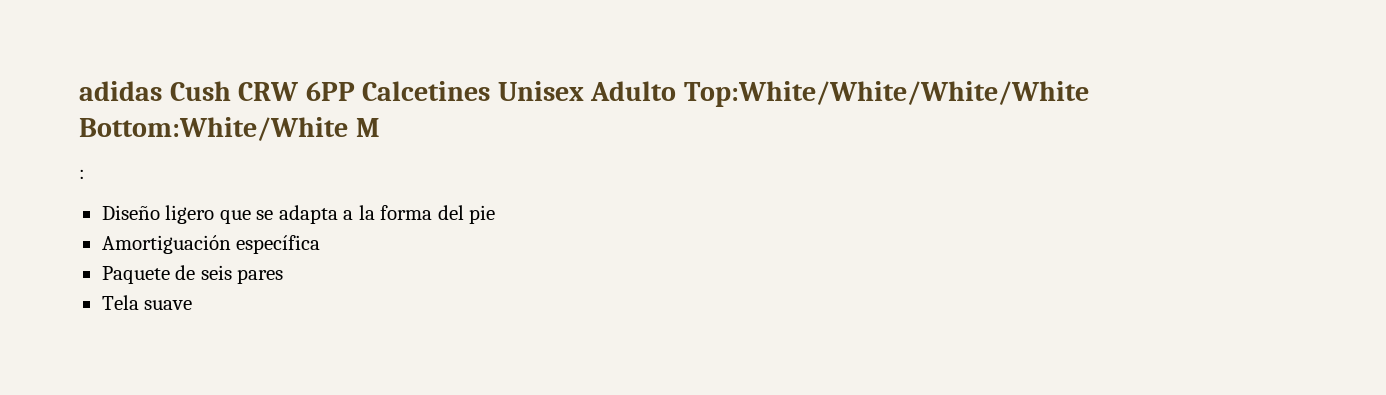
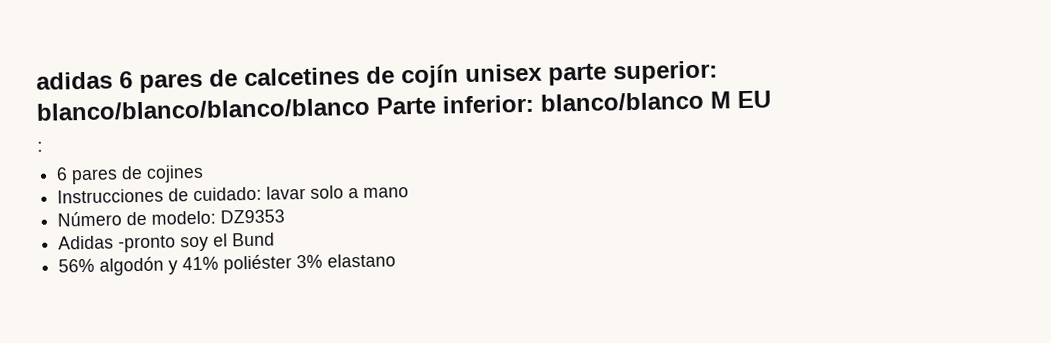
- adidas Cush CRW 6PP Calcetines Unisex Adulto Top:White/White/White/White Bottom:White/White M
+ adidas 6 pares de calcetines de cojín unisex parte superior: blanco/blanco/blanco/blanco Parte inferior: blanco/blanco M EU
- Diseño ligero que se adapta a la forma del pie
- Amortiguación específica
- Paquete de seis pares
- Tela suave
+ 6 pares de cojines
+ Instrucciones de cuidado: lavar solo a mano
+ Número de modelo: DZ9353
+ Adidas -pronto soy el Bund
+ 56% algodón y 41% poliéster 3% elastano

